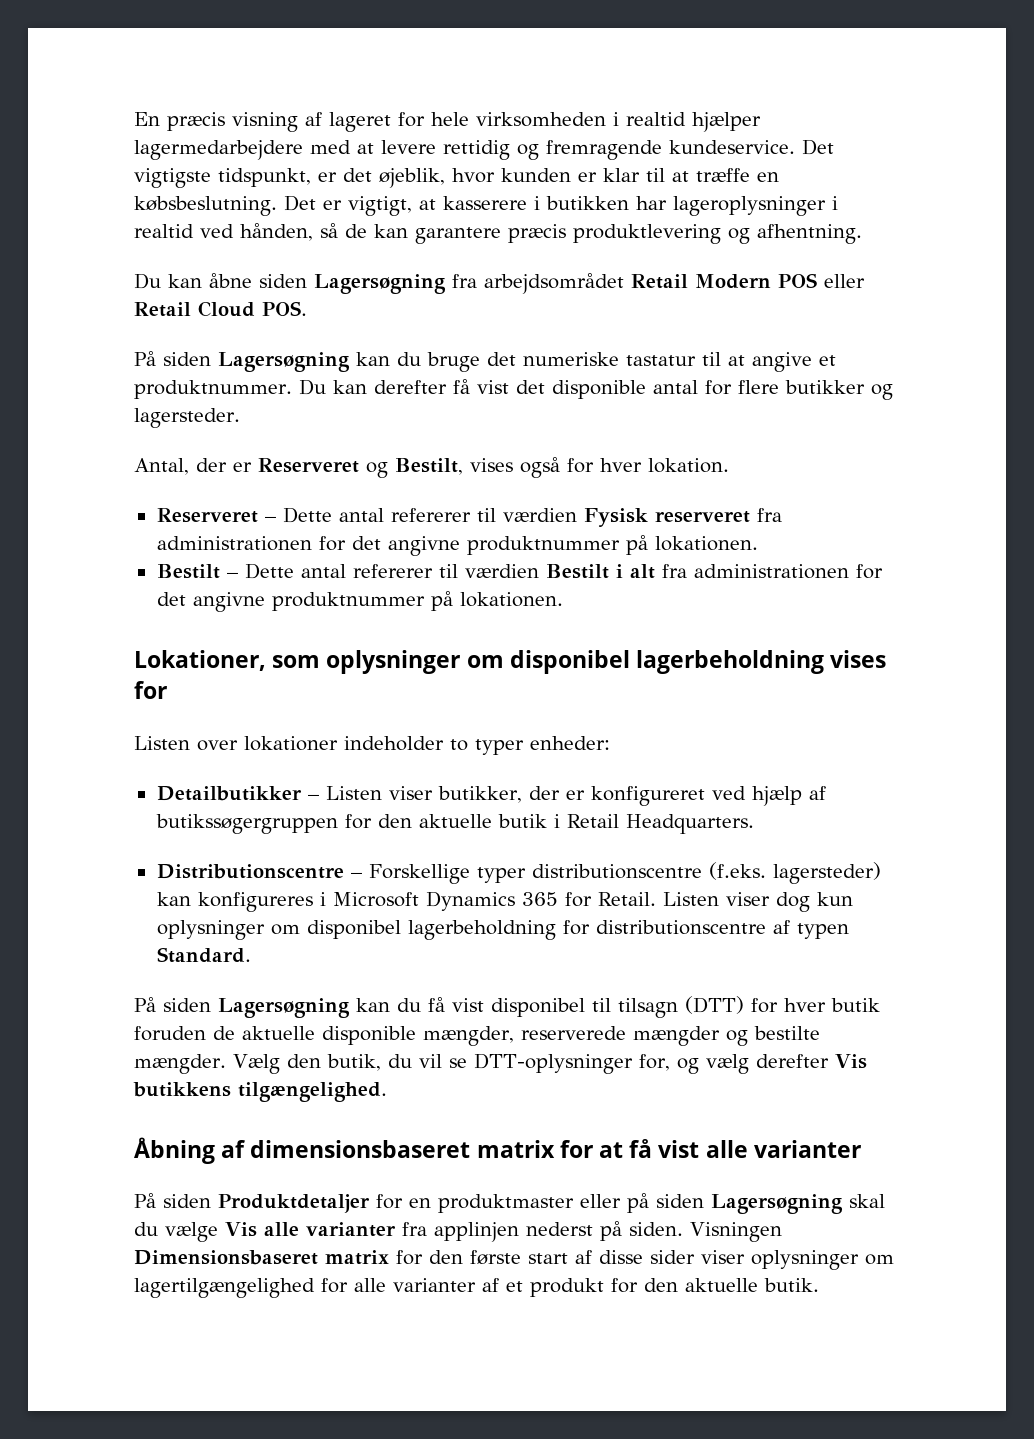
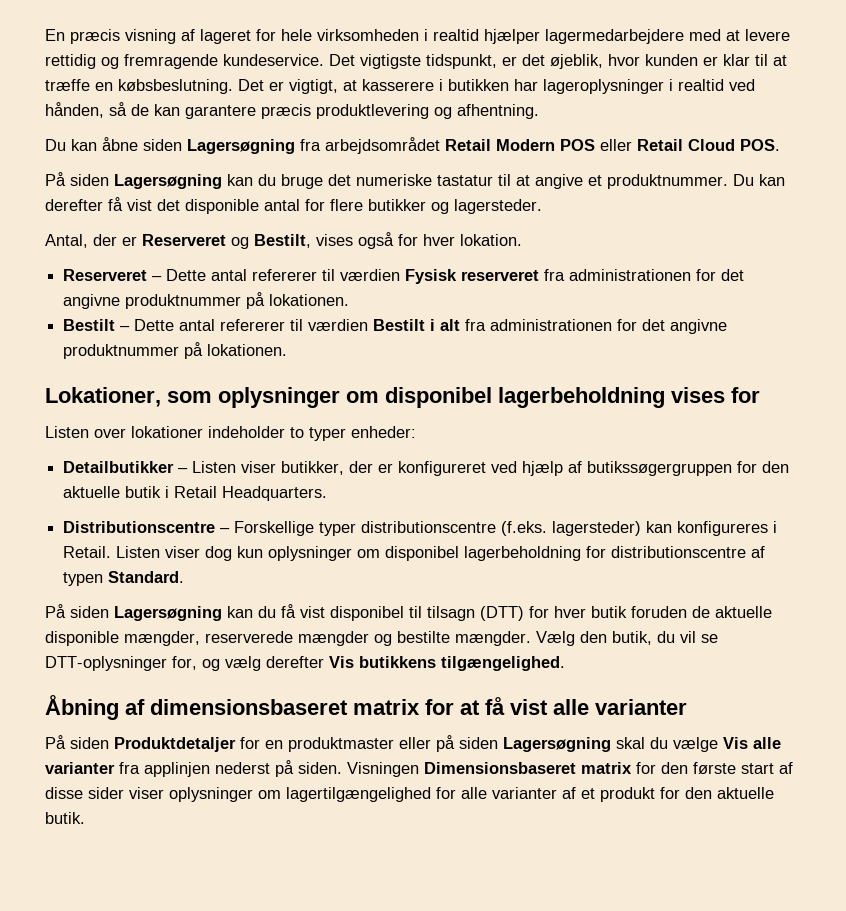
- Distributionscentre – Forskellige typer distributionscentre (f.eks. lagersteder) kan konfigureres i Microsoft Dynamics 365 for Retail.
+ Distributionscentre – Forskellige typer distributionscentre (f.eks. lagersteder) kan konfigureres i Retail.

